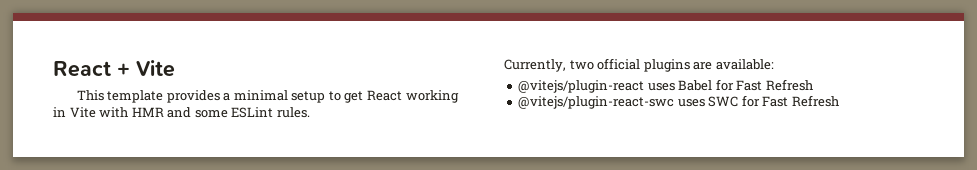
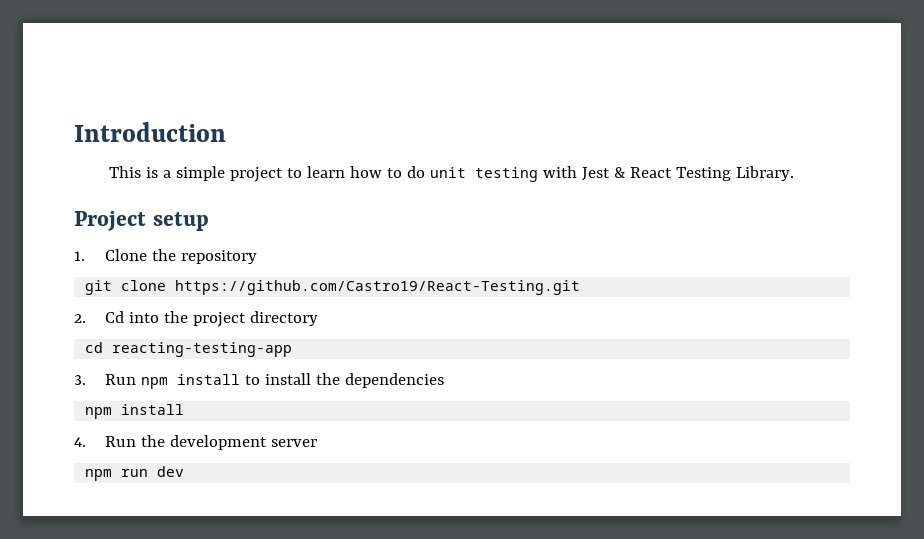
- React + Vite
- This template provides a minimal setup to get React working in Vite with HMR and some ESLint rules.
- Currently, two official plugins are available:
- @vitejs/plugin-react uses Babel for Fast Refresh
- @vitejs/plugin-react-swc uses SWC for Fast Refresh
+ Introduction
+ This is a simple project to learn how to do unit testing with Jest & React Testing Library.
+ Project setup
+ 1. Clone the repository
+ git clone https://github.com/Castro19/React-Testing.git
+ 2. Cd into the project directory
+ cd reacting-testing-app
+ 3. Run npm install to install the dependencies
+ npm install
+ 4. Run the development server
+ npm run dev

